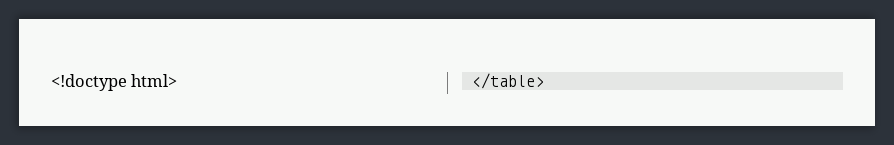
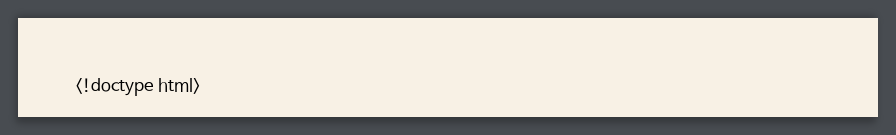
- </table>

